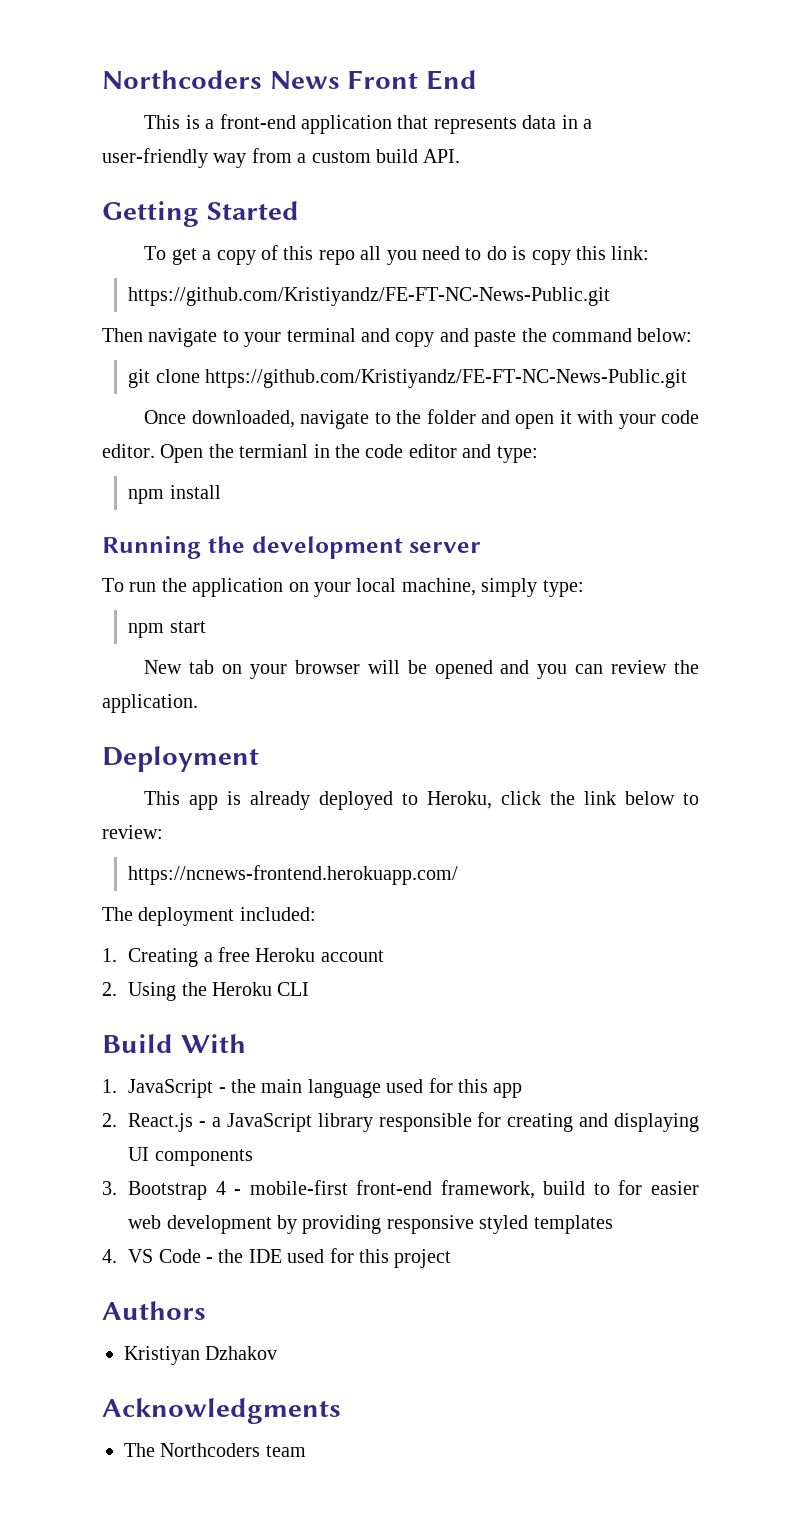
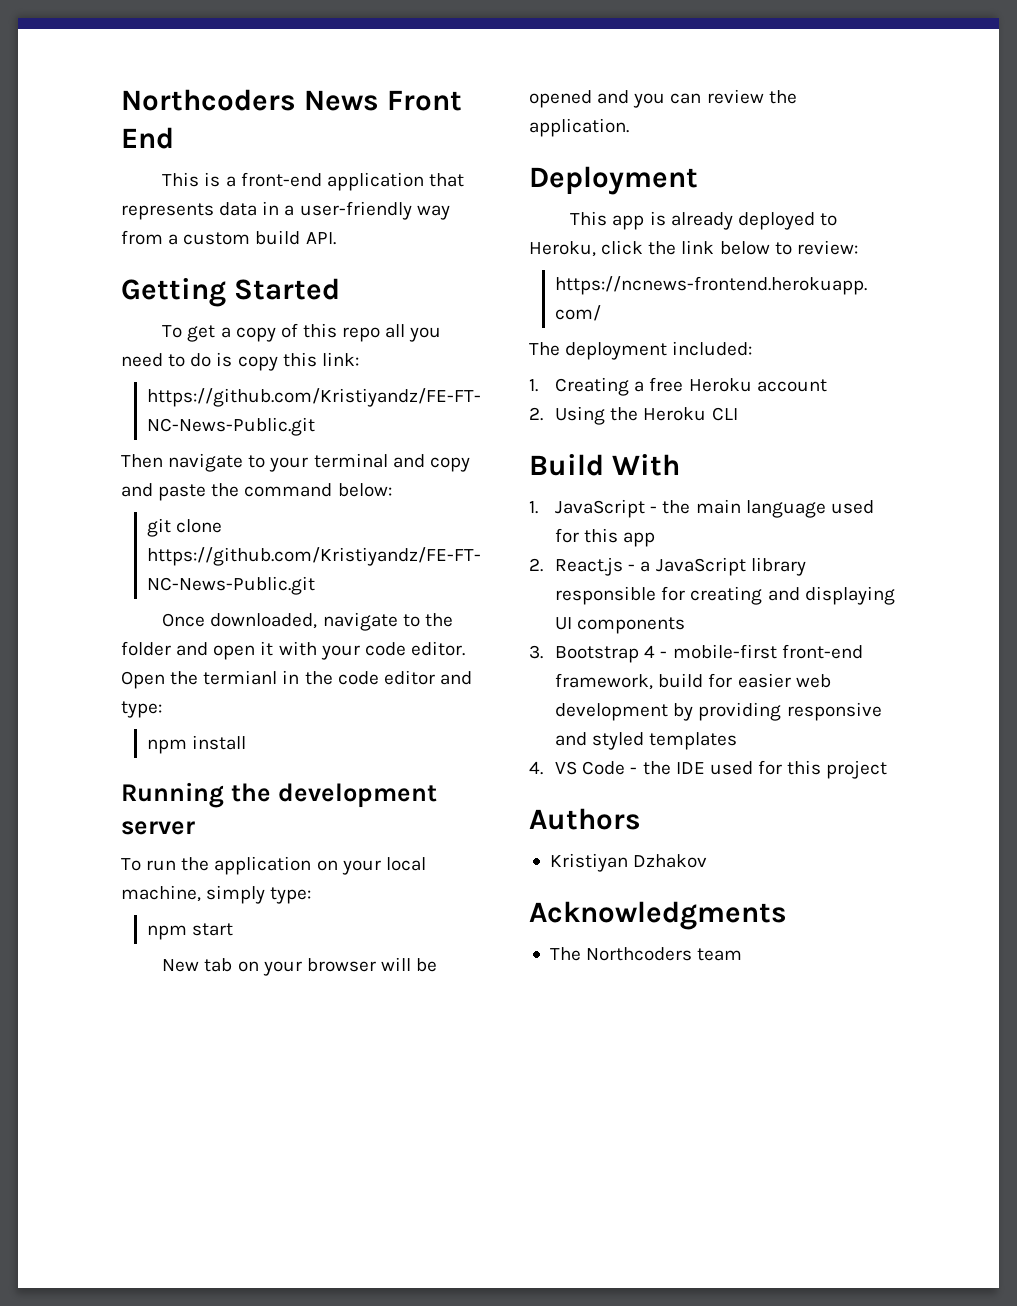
- 3. Bootstrap 4 - mobile-first front-end framework, build to for easier web development by providing responsive styled templates
+ 3. Bootstrap 4 - mobile-first front-end framework, build for easier web development by providing responsive and styled templates

